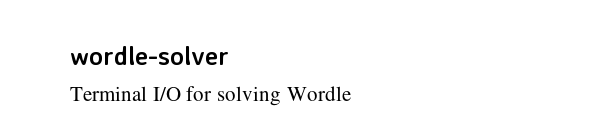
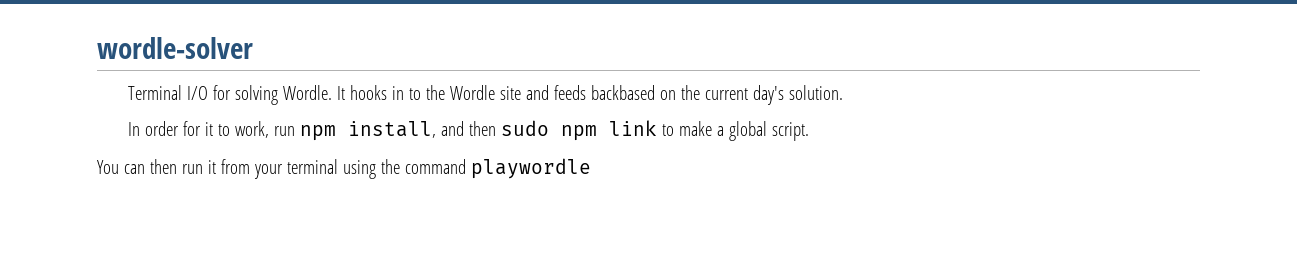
- Terminal I/O for solving Wordle
+ Terminal I/O for solving Wordle. It hooks in to the Wordle site and feeds backbased on the current day's solution.
+ In order for it to work, run npm install, and then sudo npm link to make a global script.
+ You can then run it from your terminal using the command playwordle

